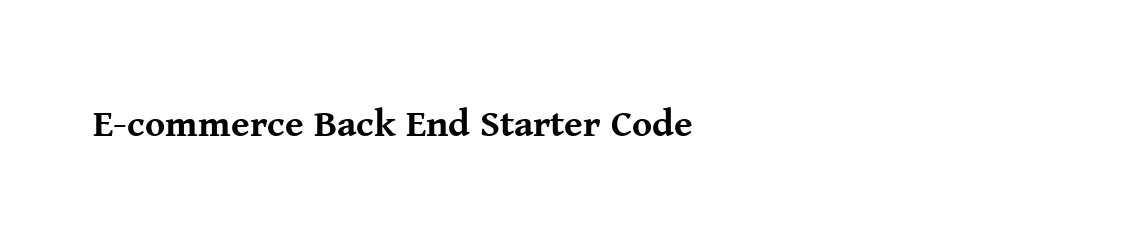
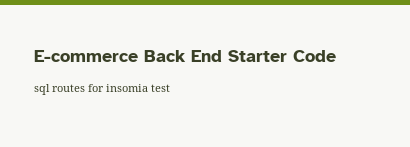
+ sql routes for insomia test

